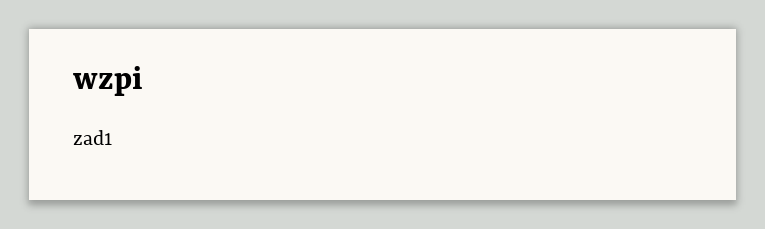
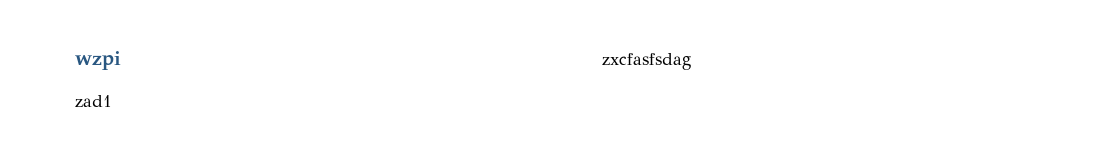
+ zxcfasfsdag

